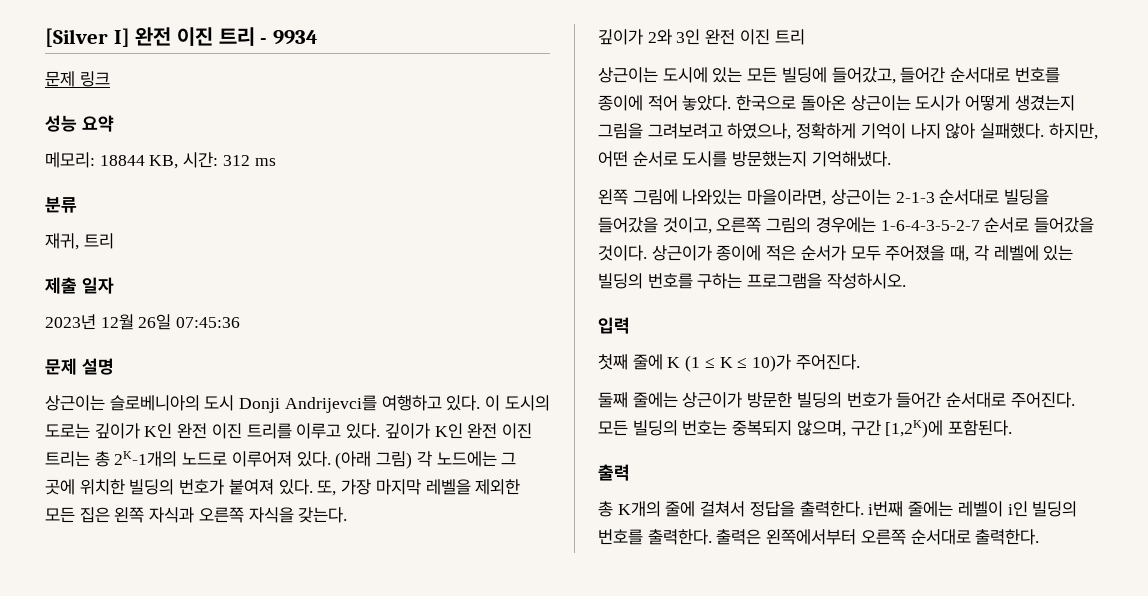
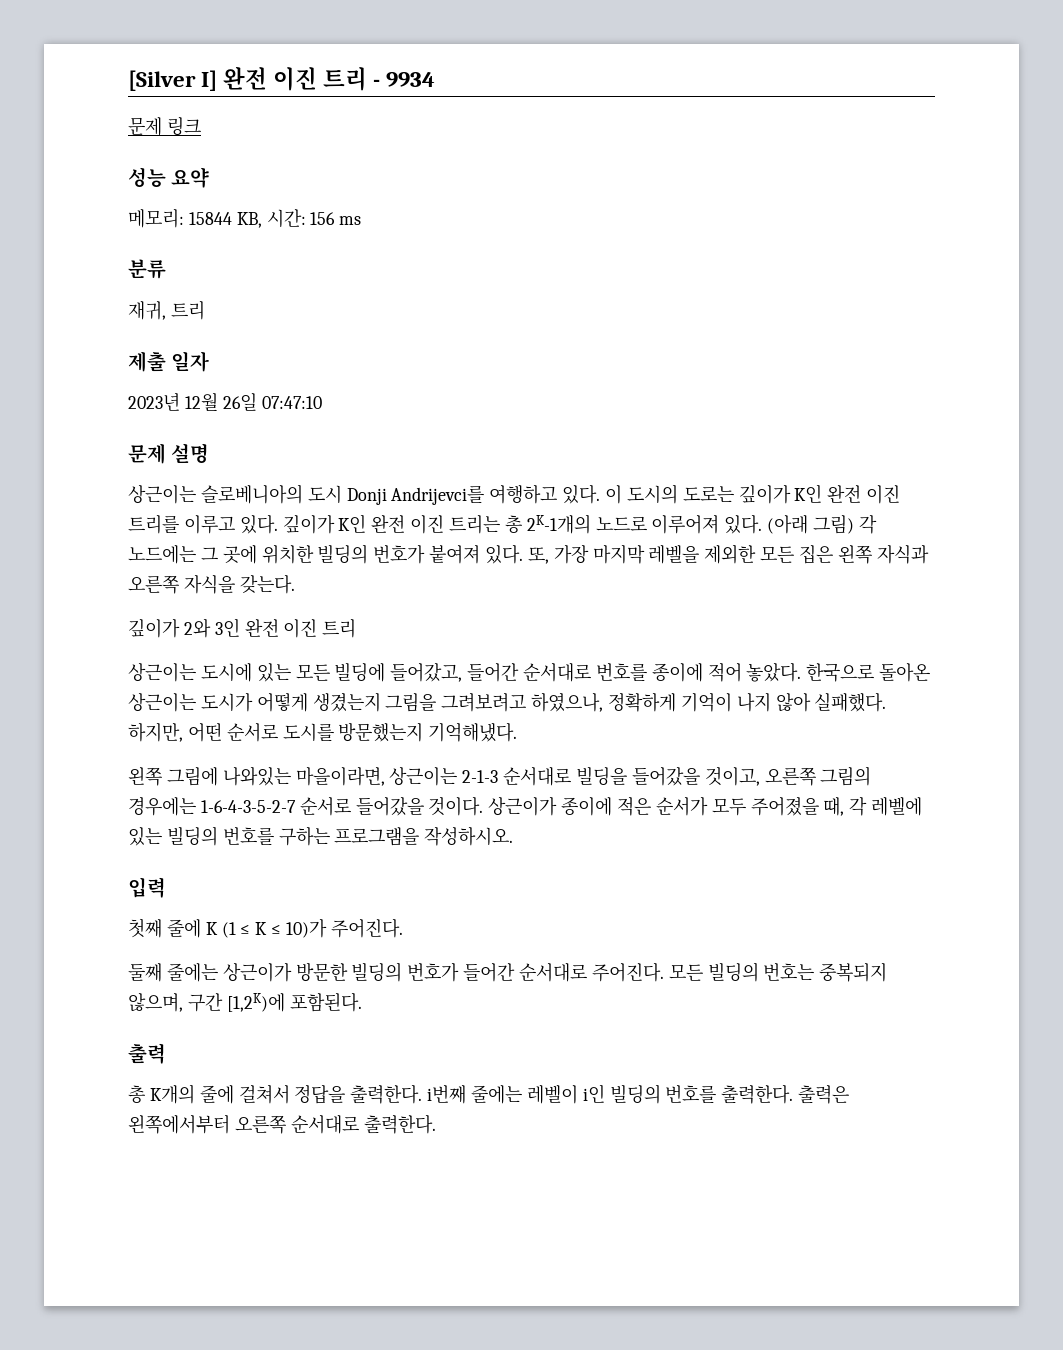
- 메모리: 18844 KB, 시간: 312 ms
+ 메모리: 15844 KB, 시간: 156 ms
- 2023년 12월 26일 07:45:36
+ 2023년 12월 26일 07:47:10

